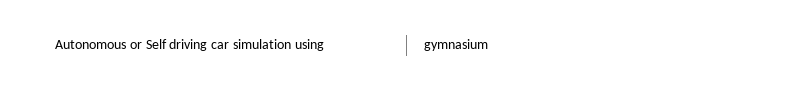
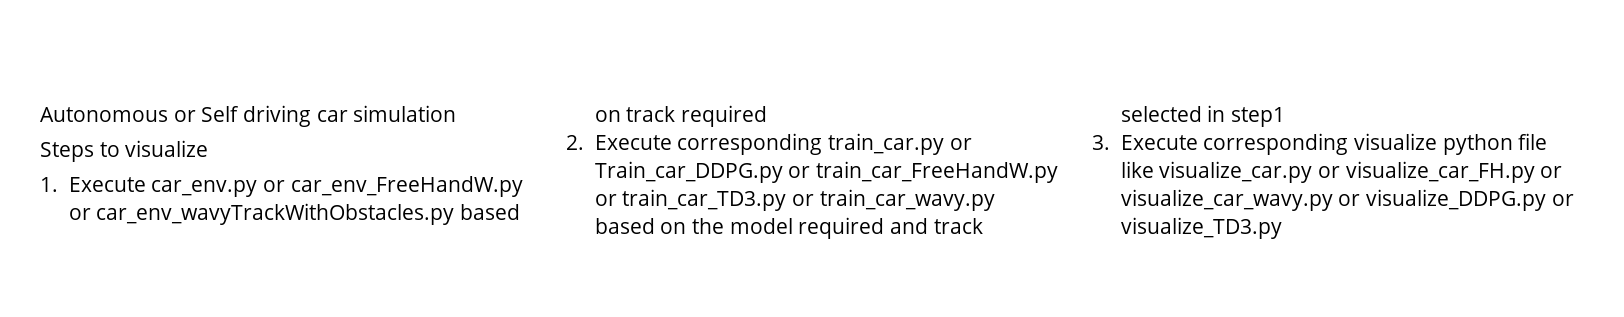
- Autonomous or Self driving car simulation using gymnasium
+ Autonomous or Self driving car simulation
+ Steps to visualize
+ 1. Execute car_env.py or car_env_FreeHandW.py or car_env_wavyTrackWithObstacles.py based on track required
+ 2. Execute corresponding train_car.py or Train_car_DDPG.py or train_car_FreeHandW.py or train_car_TD3.py or train_car_wavy.py based on the model required and track selected in step1
+ 3. Execute corresponding visualize python file like visualize_car.py or visualize_car_FH.py or visualize_car_wavy.py or visualize_DDPG.py or visualize_TD3.py

